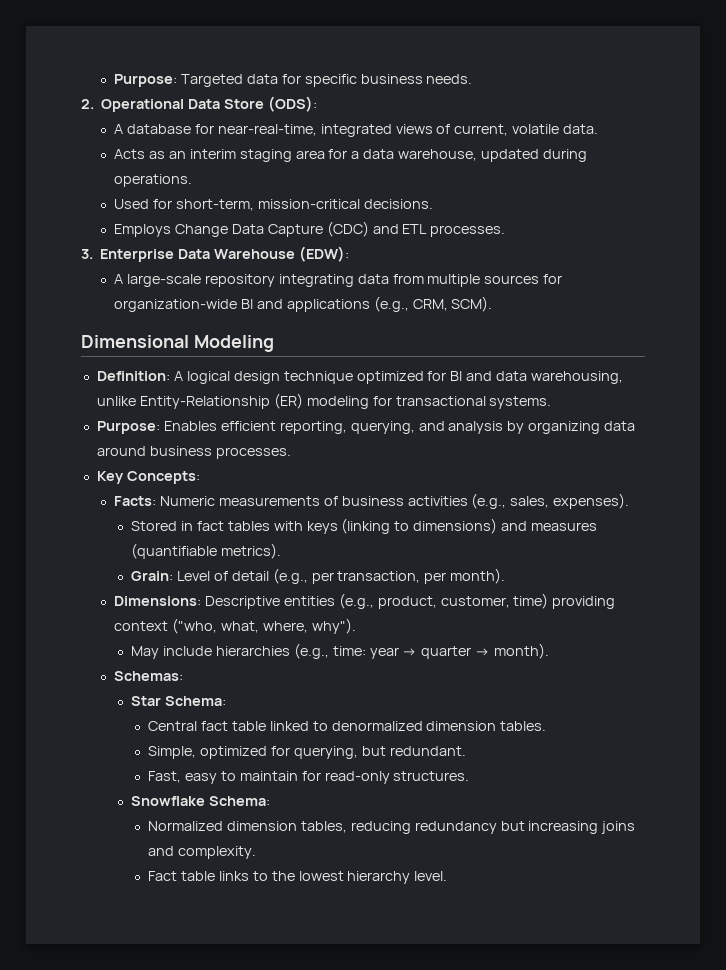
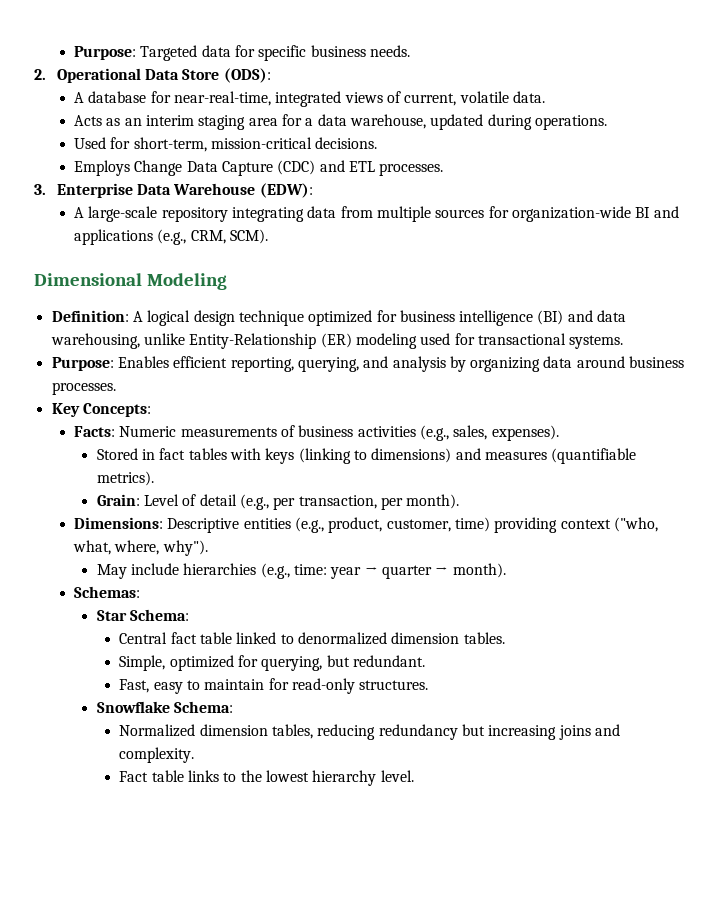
- Definition: A logical design technique optimized for BI and data warehousing, unlike Entity-Relationship (ER) modeling for transactional systems.
+ Definition: A logical design technique optimized for business intelligence (BI) and data warehousing, unlike Entity-Relationship (ER) modeling used for transactional systems.

